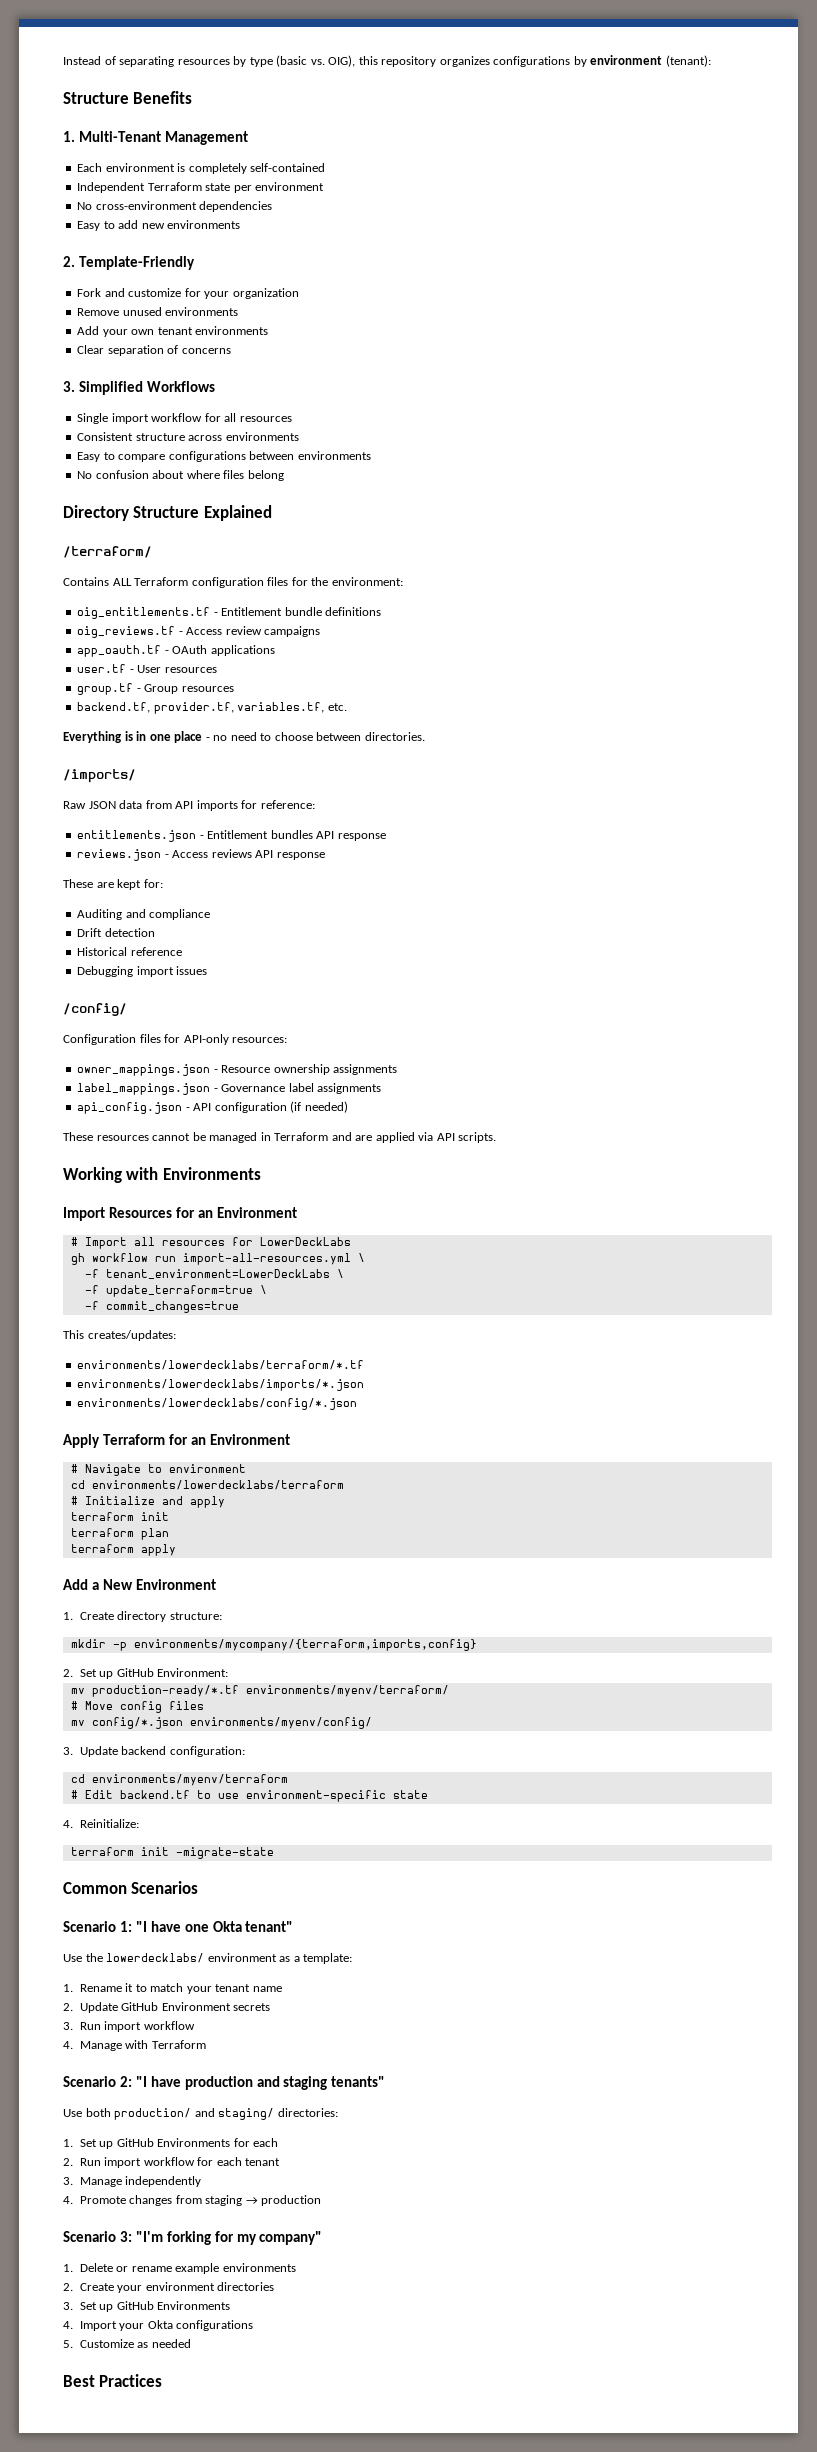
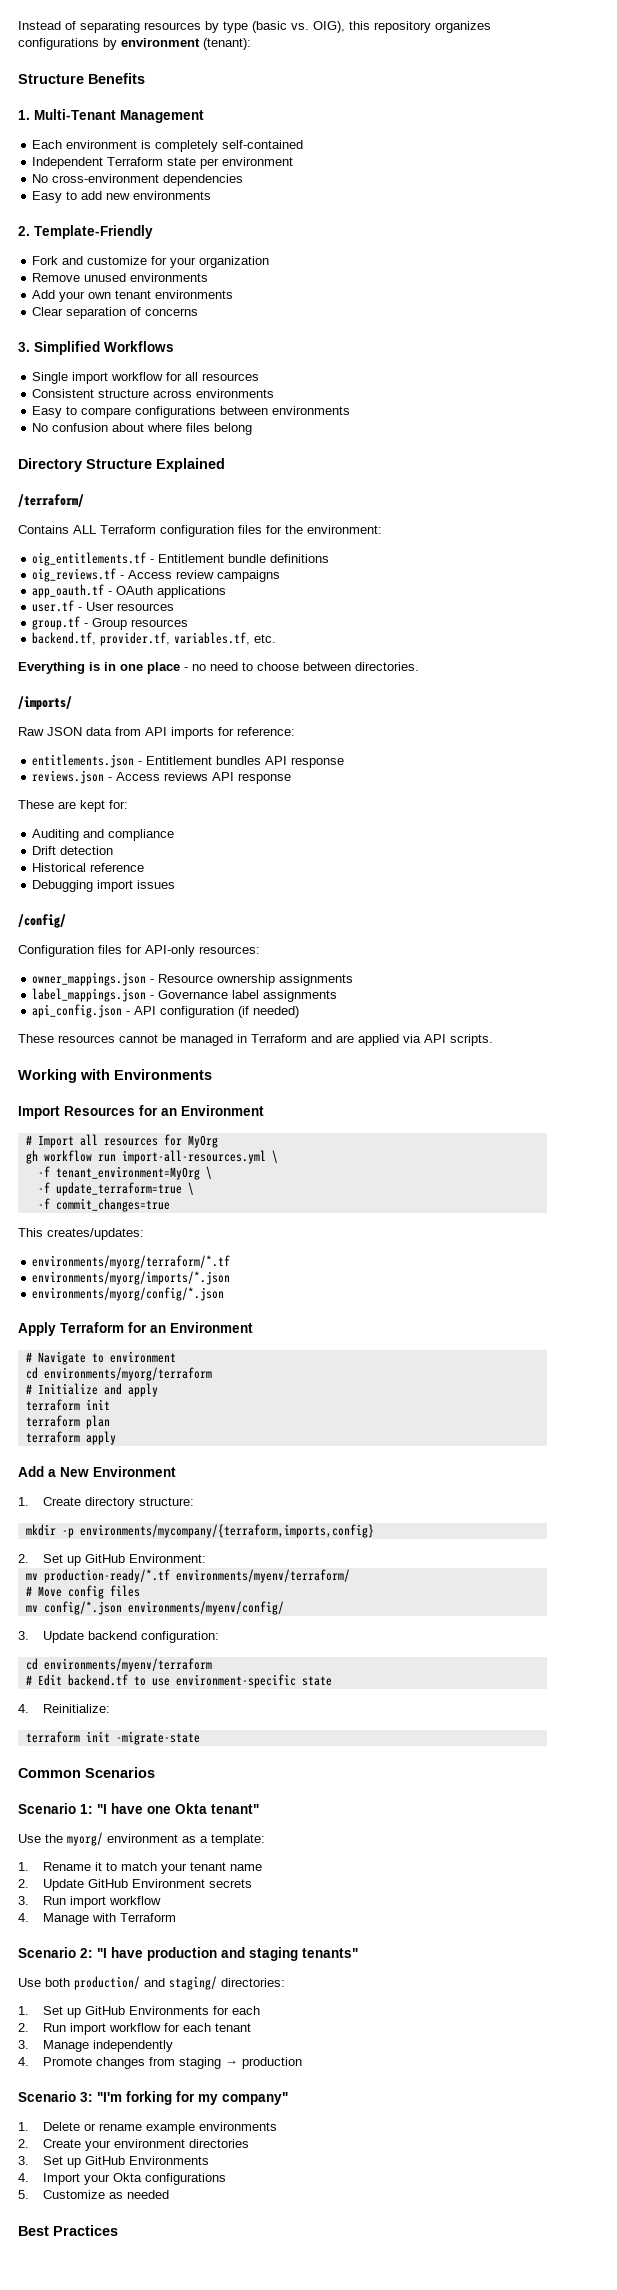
- # Import all resources for LowerDeckLabs
+ # Import all resources for MyOrg
- -f tenant_environment=LowerDeckLabs \
+ -f tenant_environment=MyOrg \
- environments/lowerdecklabs/terraform/*.tf
- environments/lowerdecklabs/imports/*.json
- environments/lowerdecklabs/config/*.json
+ environments/myorg/terraform/*.tf
+ environments/myorg/imports/*.json
+ environments/myorg/config/*.json
- cd environments/lowerdecklabs/terraform
+ cd environments/myorg/terraform
- Use the lowerdecklabs/ environment as a template:
+ Use the myorg/ environment as a template:

